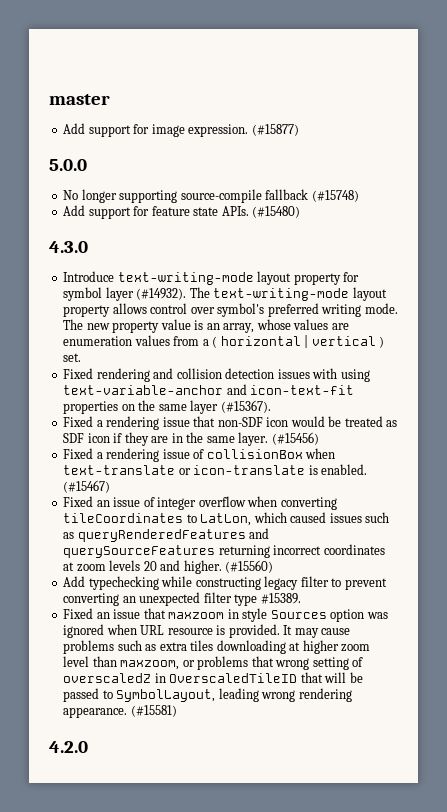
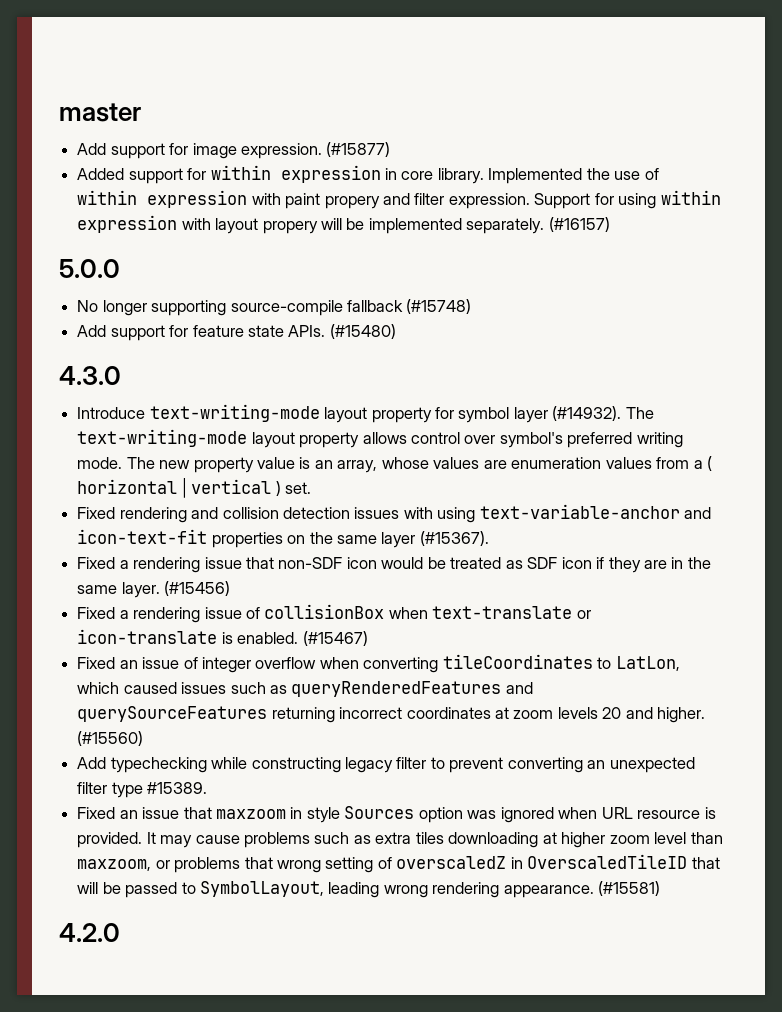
+ Added support for within expression in core library. Implemented the use of within expression with paint propery and filter expression. Support for using within expression with layout propery will be implemented separately. (#16157)

